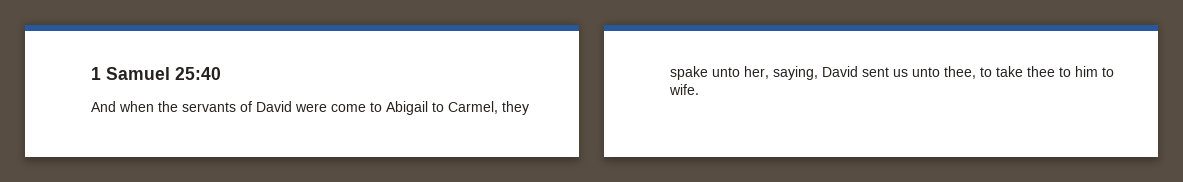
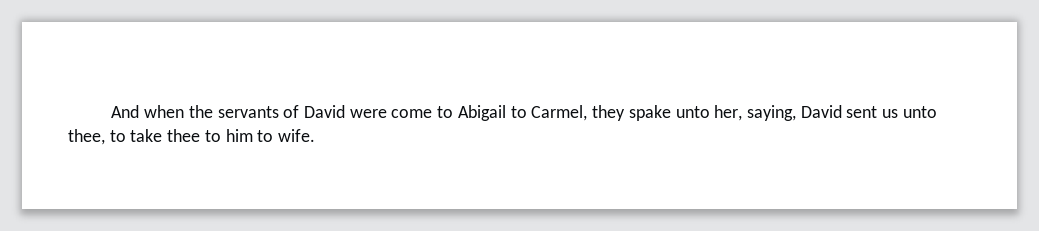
- 1 Samuel 25:40

